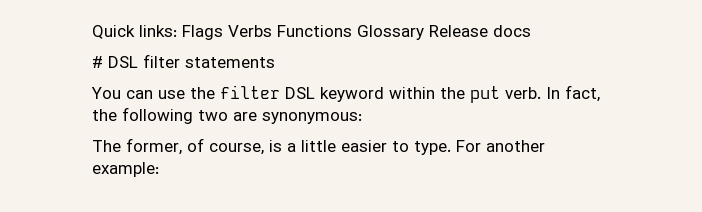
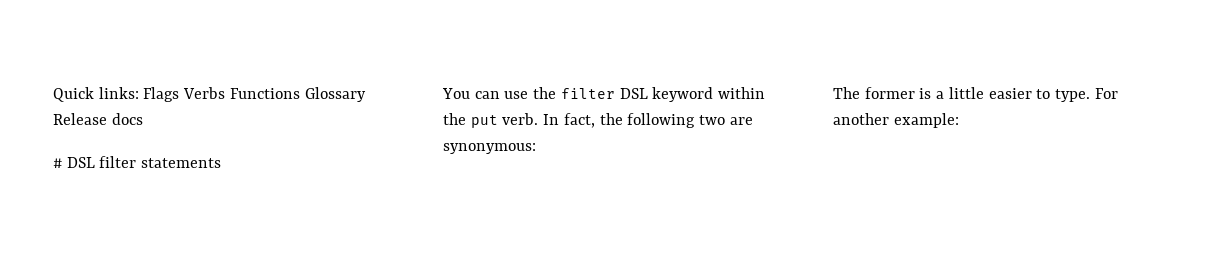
- The former, of course, is a little easier to type.
+ The former is a little easier to type.

